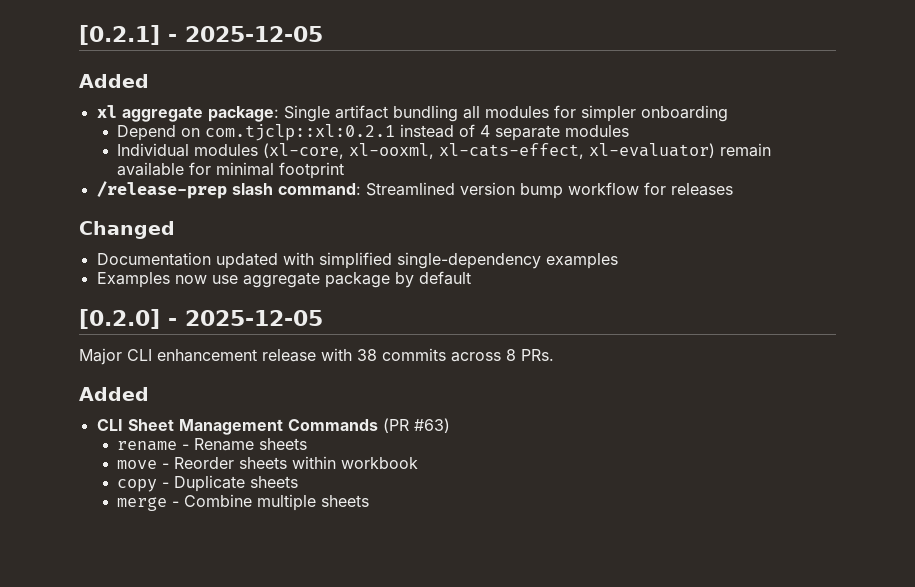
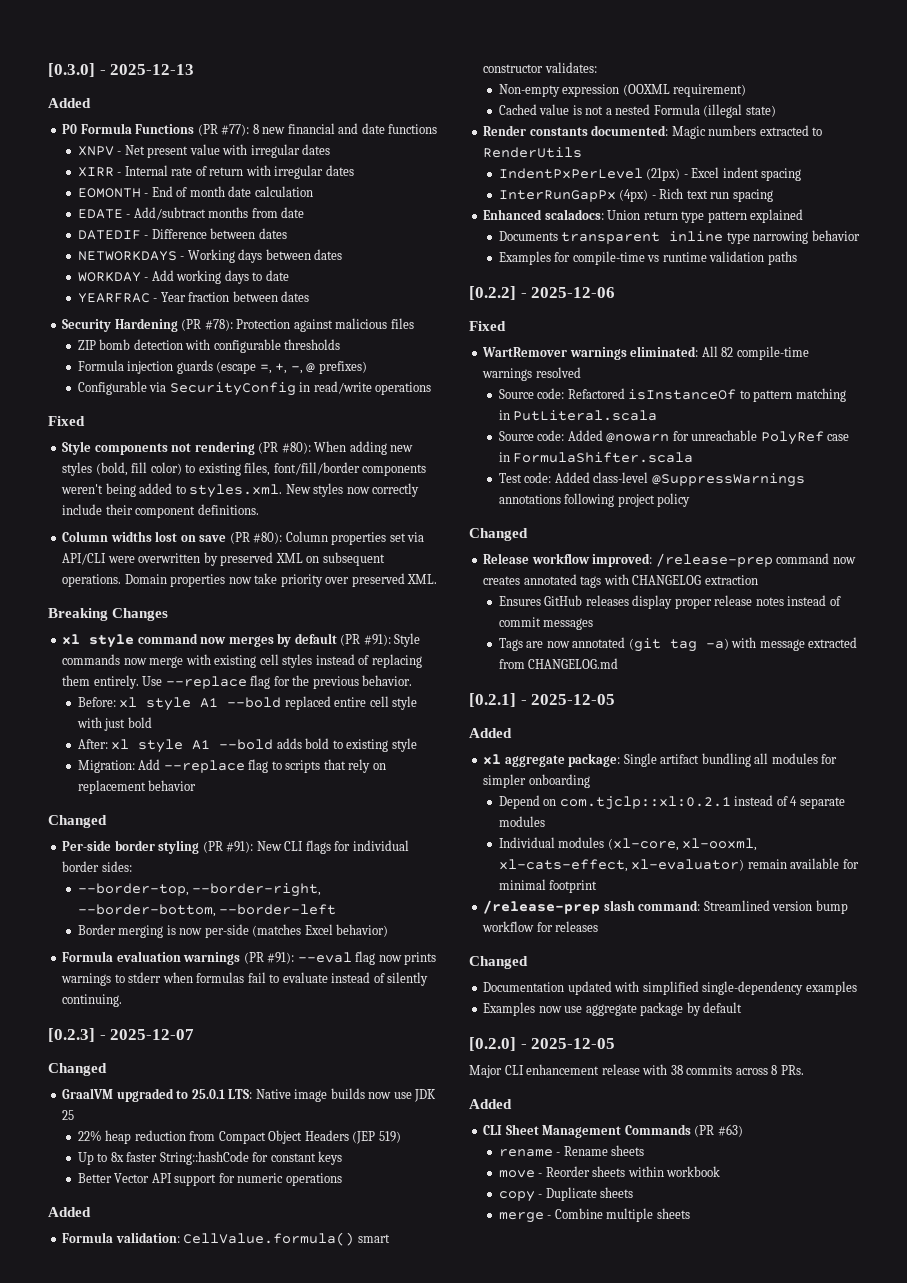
+ [0.3.0] - 2025-12-13
+ Added
+ P0 Formula Functions (PR #77): 8 new financial and date functions
+ XNPV - Net present value with irregular dates
+ XIRR - Internal rate of return with irregular dates
+ EOMONTH - End of month date calculation
+ EDATE - Add/subtract months from date
+ DATEDIF - Difference between dates
+ NETWORKDAYS - Working days between dates
+ WORKDAY - Add working days to date
+ YEARFRAC - Year fraction between dates
+ Security Hardening (PR #78): Protection against malicious files
+ ZIP bomb detection with configurable thresholds
+ Formula injection guards (escape =, +, -, @ prefixes)
+ Configurable via SecurityConfig in read/write operations
+ Fixed
+ Style components not rendering (PR #80): When adding new styles (bold, fill color) to existing files, font/fill/border components weren't being added to styles.xml. New styles now correctly include their component definitions.
+ Column widths lost on save (PR #80): Column properties set via API/CLI were overwritten by preserved XML on subsequent operations. Domain properties now take priority over preserved XML.
+ Breaking Changes
+ xl style command now merges by default (PR #91): Style commands now merge with existing cell styles instead of replacing them entirely. Use --replace flag for the previous behavior.
+ Before: xl style A1 --bold replaced entire cell style with just bold
+ After: xl style A1 --bold adds bold to existing style
+ Migration: Add --replace flag to scripts that rely on replacement behavior
+ Changed
+ Per-side border styling (PR #91): New CLI flags for individual border sides:
+ --border-top, --border-right, --border-bottom, --border-left
+ Border merging is now per-side (matches Excel behavior)
+ Formula evaluation warnings (PR #91): --eval flag now prints warnings to stderr when formulas fail to evaluate instead of silently continuing.
+ [0.2.3] - 2025-12-07
+ Changed
+ GraalVM upgraded to 25.0.1 LTS: Native image builds now use JDK 25
+ 22% heap reduction from Compact Object Headers (JEP 519)
+ Up to 8x faster String::hashCode for constant keys
+ Better Vector API support for numeric operations
+ Added
+ Formula validation: CellValue.formula() smart constructor validates:
+ Non-empty expression (OOXML requirement)
+ Cached value is not a nested Formula (illegal state)
+ Render constants documented: Magic numbers extracted to RenderUtils
+ IndentPxPerLevel (21px) - Excel indent spacing
+ InterRunGapPx (4px) - Rich text run spacing
+ Enhanced scaladocs: Union return type pattern explained
+ Documents transparent inline type narrowing behavior
+ Examples for compile-time vs runtime validation paths
+ [0.2.2] - 2025-12-06
+ Fixed
+ WartRemover warnings eliminated: All 82 compile-time warnings resolved
+ Source code: Refactored isInstanceOf to pattern matching in PutLiteral.scala
+ Source code: Added @nowarn for unreachable PolyRef case in FormulaShifter.scala
+ Test code: Added class-level @SuppressWarnings annotations following project policy
+ Changed
+ Release workflow improved: /release-prep command now creates annotated tags with CHANGELOG extraction
+ Ensures GitHub releases display proper release notes instead of commit messages
+ Tags are now annotated (git tag -a) with message extracted from CHANGELOG.md

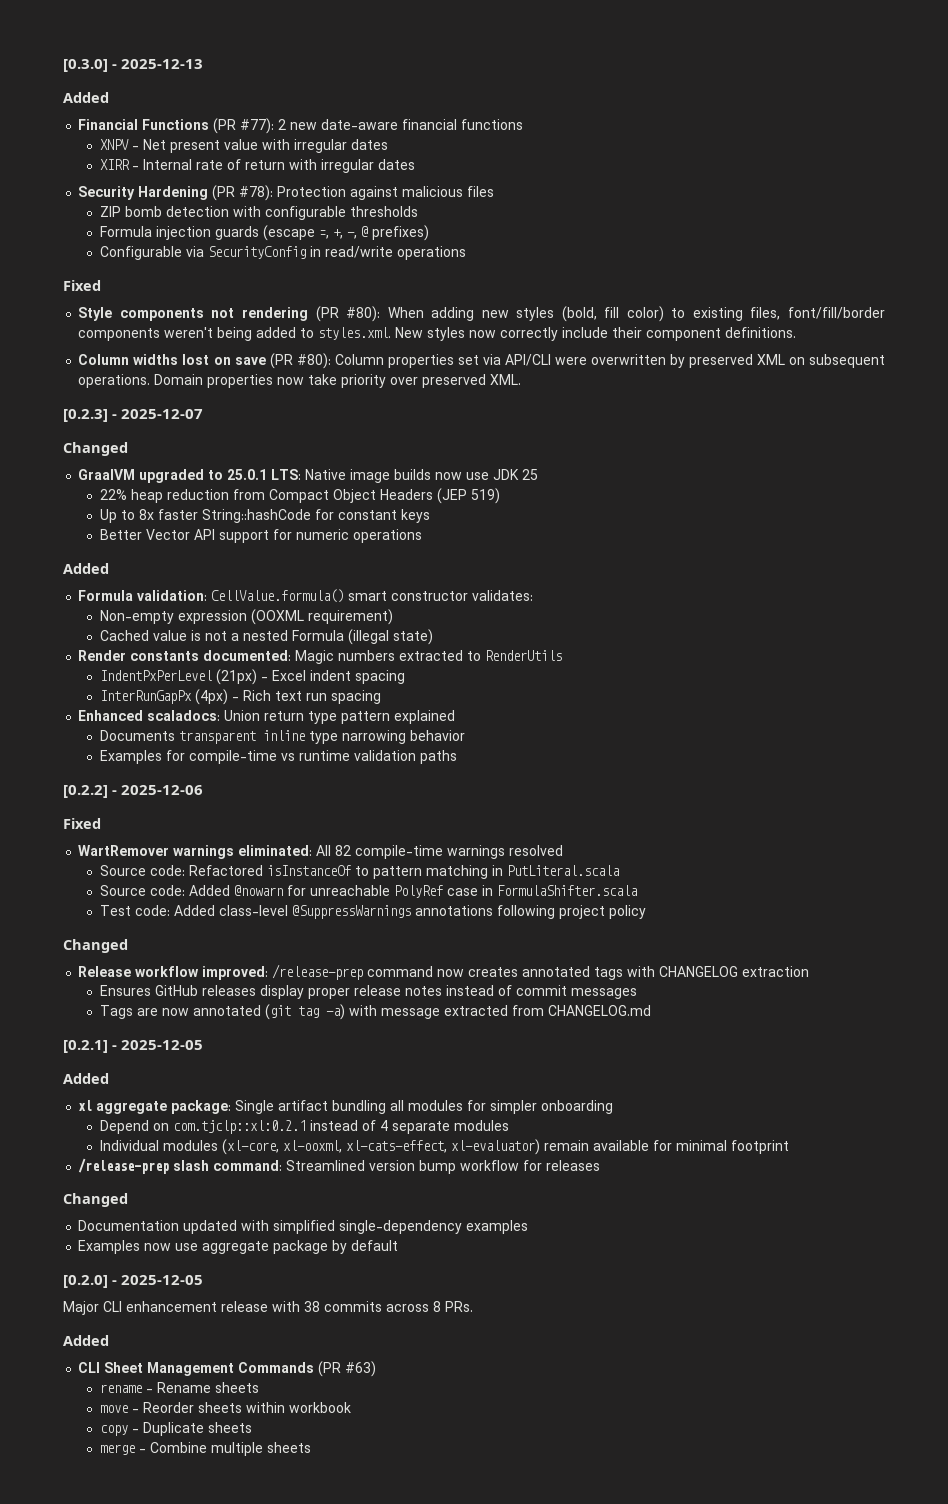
- P0 Formula Functions (PR #77): 8 new financial and date functions
+ Financial Functions (PR #77): 2 new date-aware financial functions
- EOMONTH - End of month date calculation
- EDATE - Add/subtract months from date
- DATEDIF - Difference between dates
- NETWORKDAYS - Working days between dates
- WORKDAY - Add working days to date
- YEARFRAC - Year fraction between dates
- Breaking Changes
- xl style command now merges by default (PR #91): Style commands now merge with existing cell styles instead of replacing them entirely. Use --replace flag for the previous behavior.
- Before: xl style A1 --bold replaced entire cell style with just bold
- After: xl style A1 --bold adds bold to existing style
- Migration: Add --replace flag to scripts that rely on replacement behavior
- Changed
- Per-side border styling (PR #91): New CLI flags for individual border sides:
- --border-top, --border-right, --border-bottom, --border-left
- Border merging is now per-side (matches Excel behavior)
- Formula evaluation warnings (PR #91): --eval flag now prints warnings to stderr when formulas fail to evaluate instead of silently continuing.

